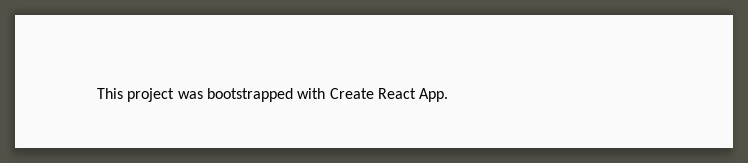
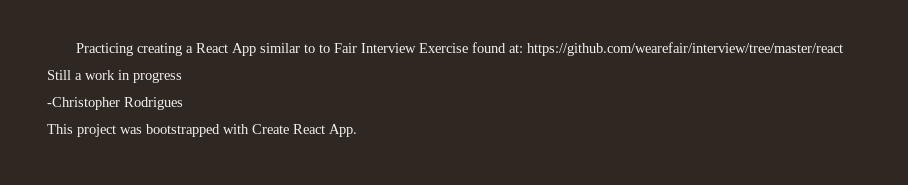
+ Practicing creating a React App similar to to Fair Interview Exercise found at: https://github.com/wearefair/interview/tree/master/react
+ Still a work in progress
+ -Christopher Rodrigues

